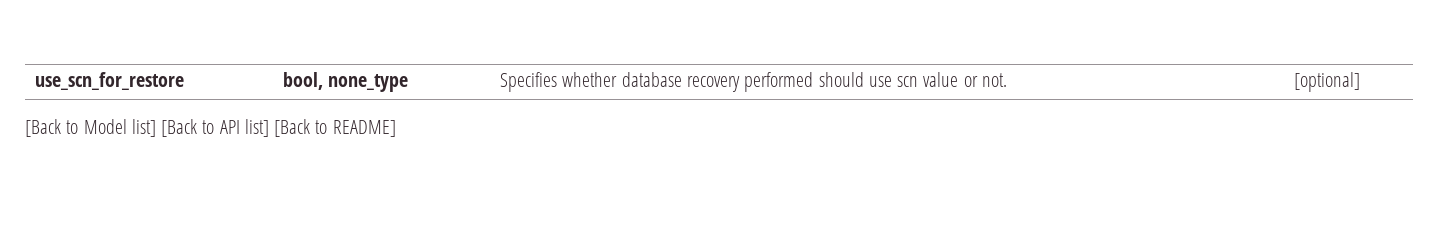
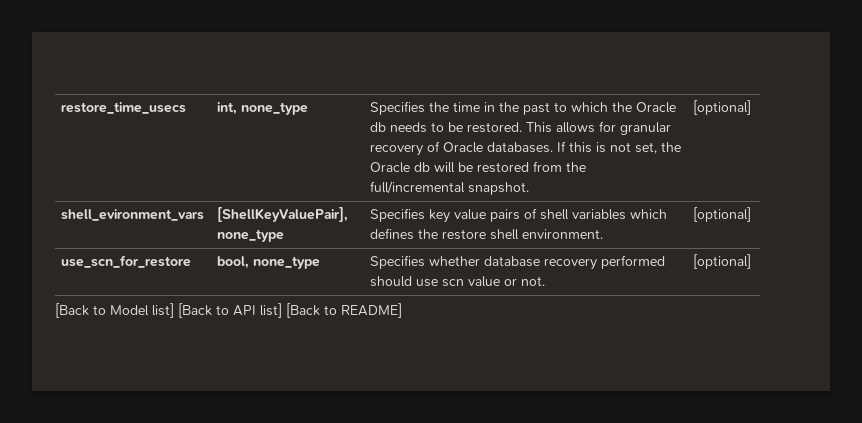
+ restore_time_usecs | int, none_type | Specifies the time in the past to which the Oracle db needs to be restored. This allows for granular recovery of Oracle databases. If this is not set, the Oracle db will be restored from the full/incremental snapshot. | [optional]
+ shell_evironment_vars | [ShellKeyValuePair], none_type | Specifies key value pairs of shell variables which defines the restore shell environment. | [optional]

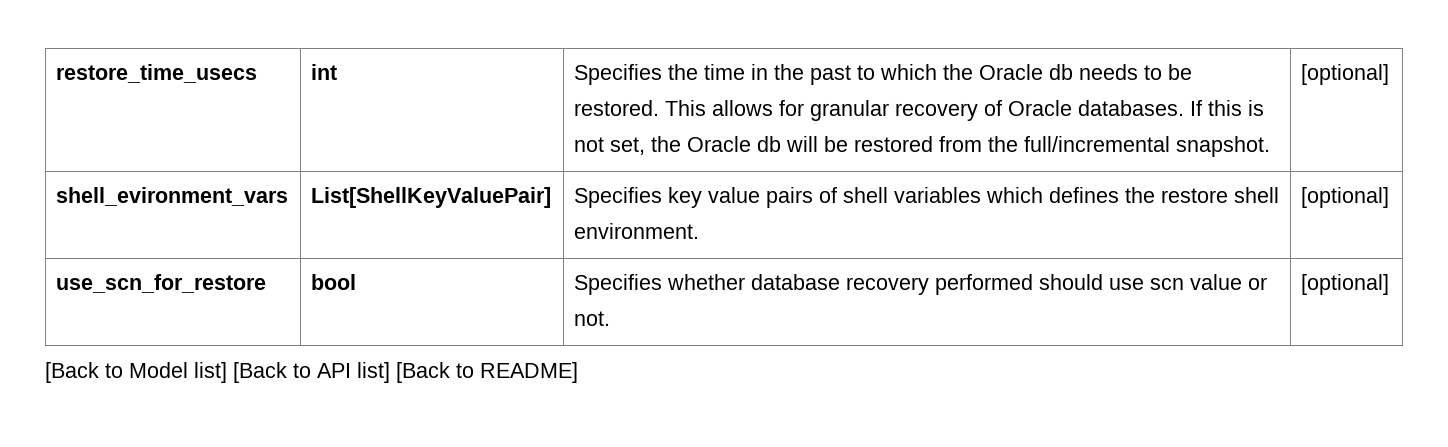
- int, none_type
+ int
- shell_evironment_vars | [ShellKeyValuePair], none_type | Specifies key value pairs of shell variables which defines the restore shell environment. | [optional]
+ shell_evironment_vars | List[ShellKeyValuePair] | Specifies key value pairs of shell variables which defines the restore shell environment. | [optional]
- use_scn_for_restore | bool, none_type | Specifies whether database recovery performed should use scn value or not. | [optional]
+ use_scn_for_restore | bool | Specifies whether database recovery performed should use scn value or not. | [optional]

